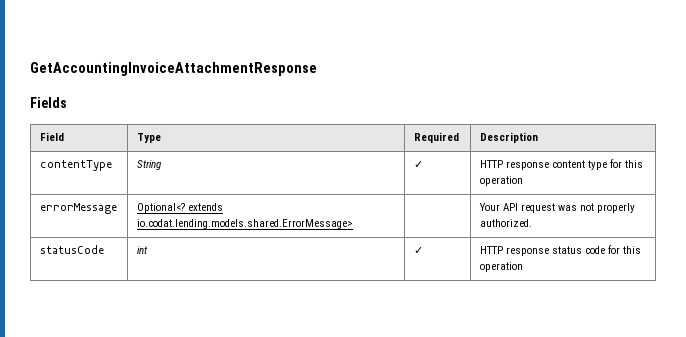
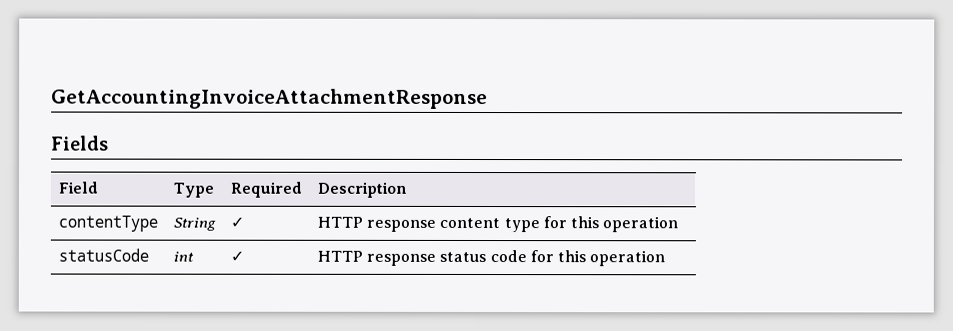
- errorMessage | Optional<? extends io.codat.lending.models.shared.ErrorMessage> | | Your API request was not properly authorized.

